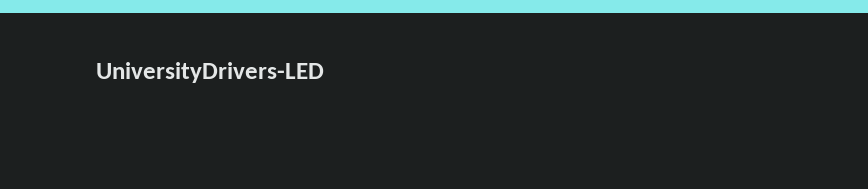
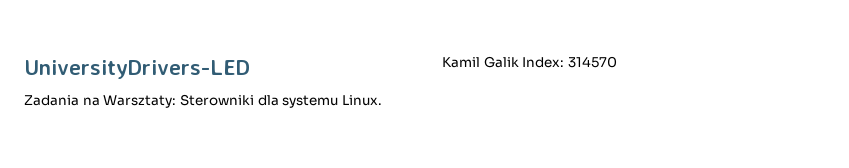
+ Zadania na Warsztaty: Sterowniki dla systemu Linux. Kamil Galik Index: 314570

